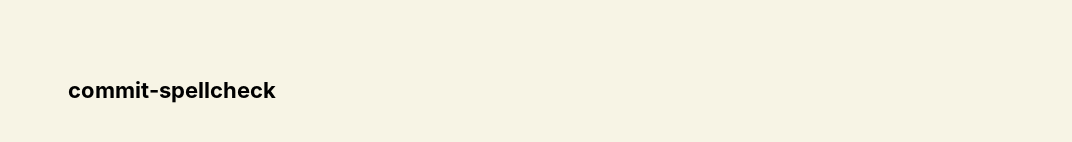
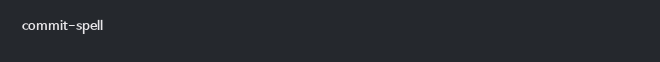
- commit-spellcheck
+ commit-spell

